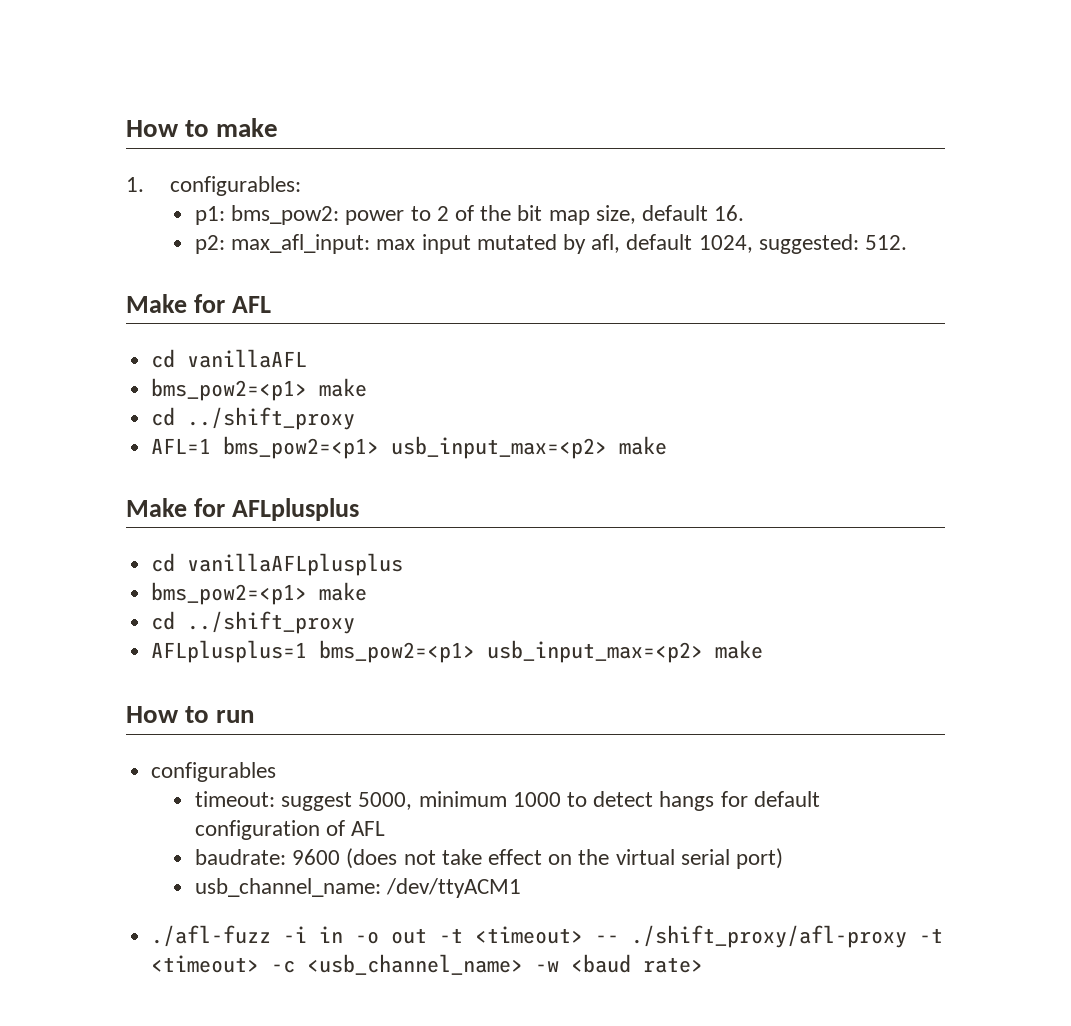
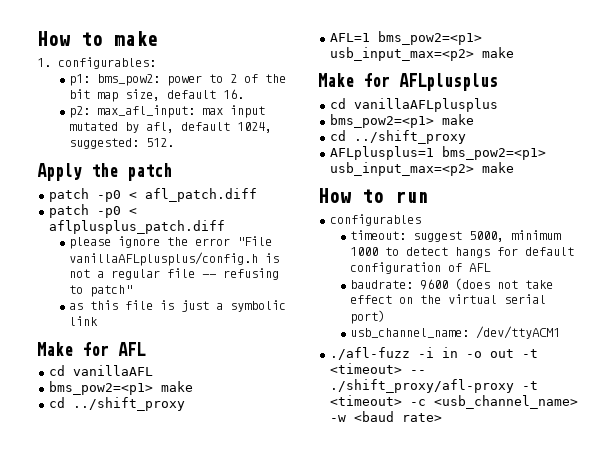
+ Apply the patch
+ patch -p0 < afl_patch.diff
+ patch -p0 < aflplusplus_patch.diff
+ please ignore the error "File vanillaAFLplusplus/config.h is not a regular file -- refusing to patch"
+ as this file is just a symbolic link

